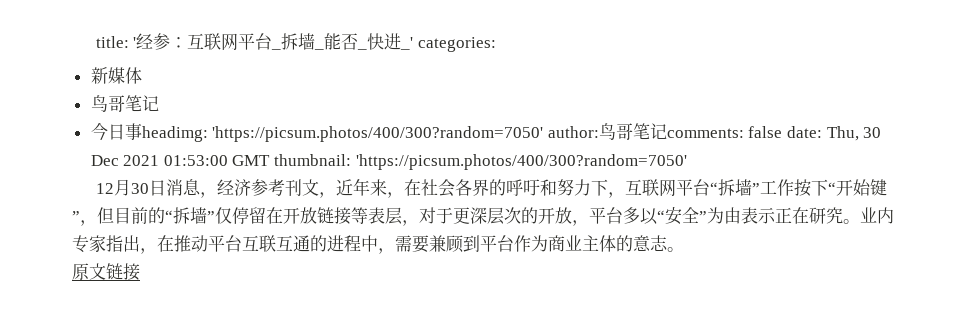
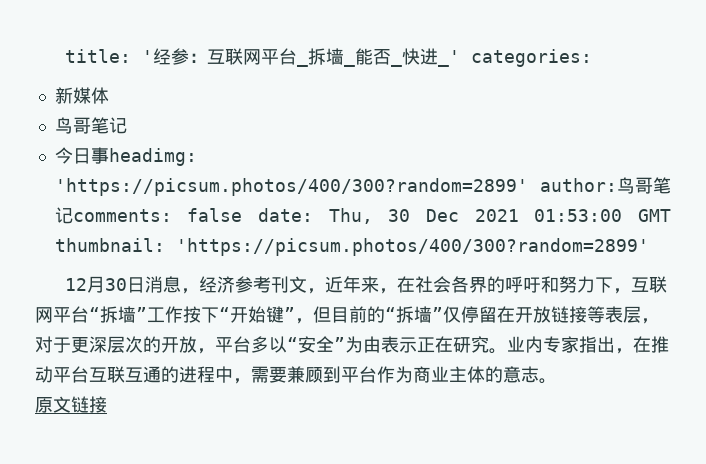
- 今日事headimg: 'https://picsum.photos/400/300?random=7050' author:鸟哥笔记comments: false date: Thu, 30 Dec 2021 01:53:00 GMT thumbnail: 'https://picsum.photos/400/300?random=7050'
+ 今日事headimg: 'https://picsum.photos/400/300?random=2899' author:鸟哥笔记comments: false date: Thu, 30 Dec 2021 01:53:00 GMT thumbnail: 'https://picsum.photos/400/300?random=2899'

